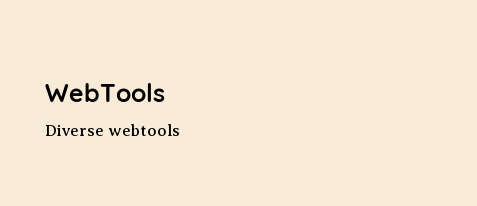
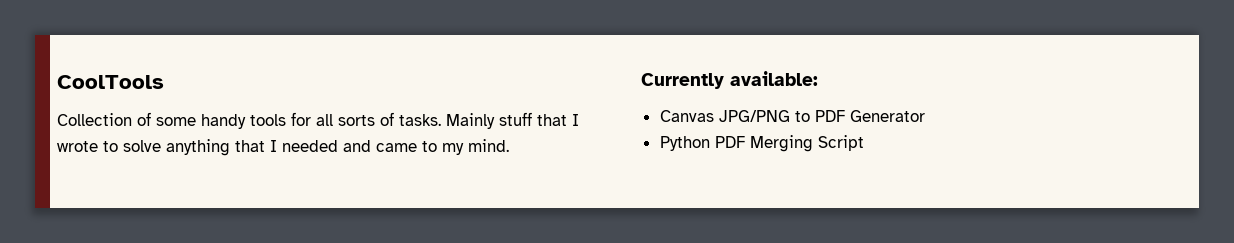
- WebTools
- Diverse webtools
+ CoolTools
+ Collection of some handy tools for all sorts of tasks. Mainly stuff that I wrote to solve anything that I needed and came to my mind.
+ Currently available:
+ Canvas JPG/PNG to PDF Generator
+ Python PDF Merging Script

